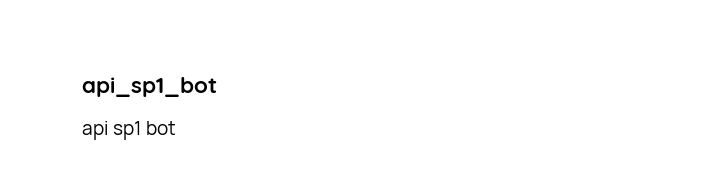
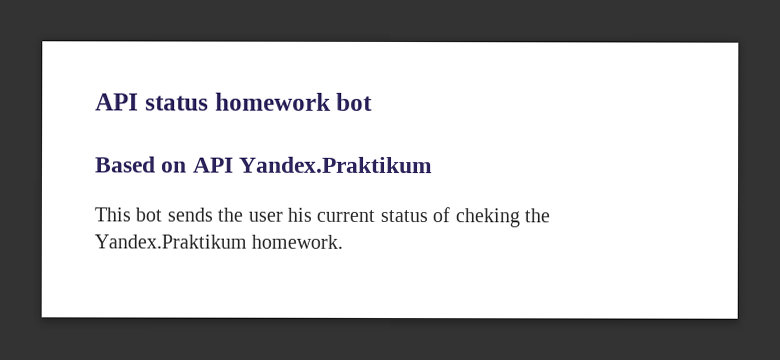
- api_sp1_bot
- api sp1 bot
+ API status homework bot
+ Based on API Yandex.Praktikum
+ This bot sends the user his current status of cheking the Yandex.Praktikum homework.

